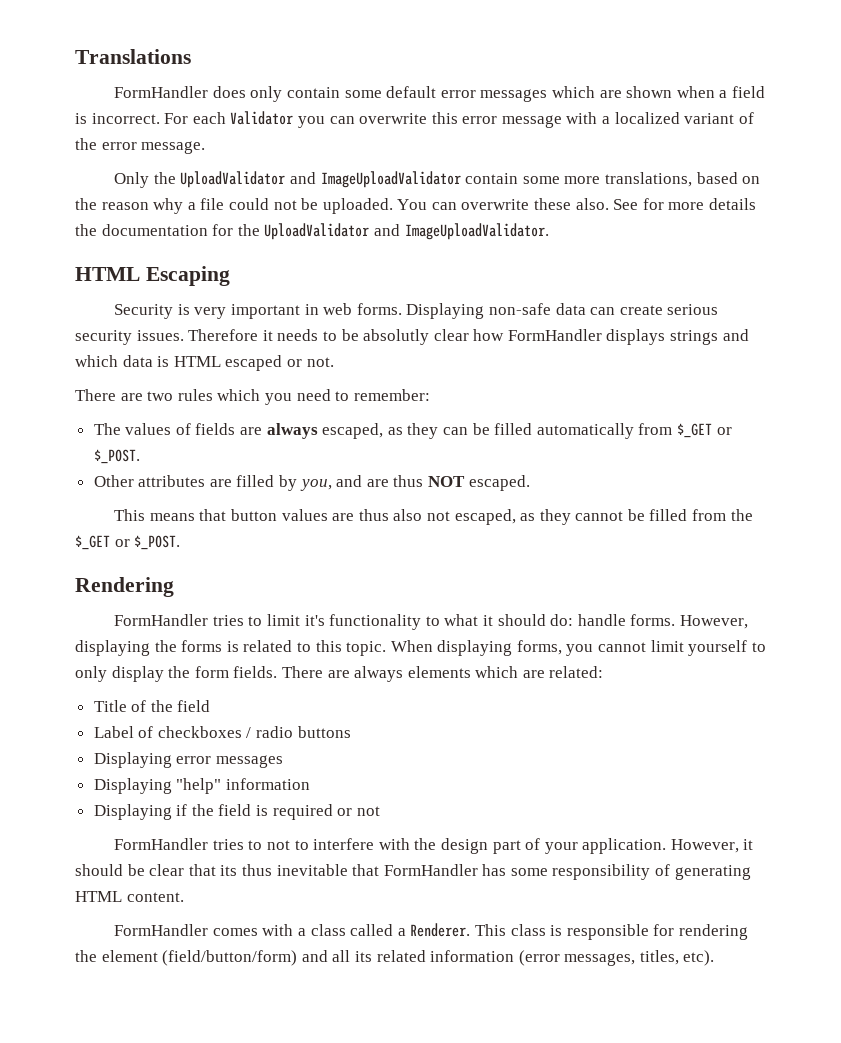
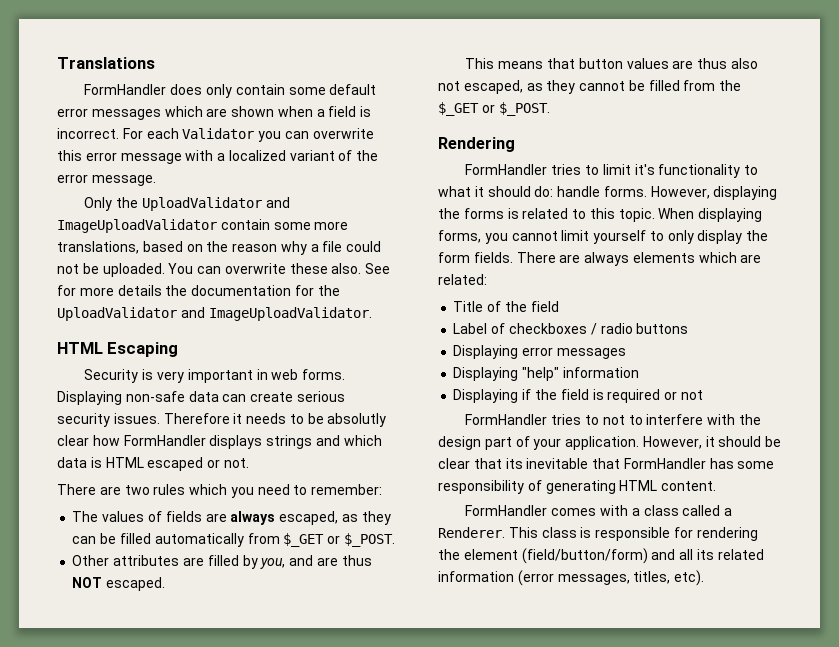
- However, it should be clear that its thus inevitable that FormHandler has some responsibility of generating HTML content.
+ However, it should be clear that its inevitable that FormHandler has some responsibility of generating HTML content.

